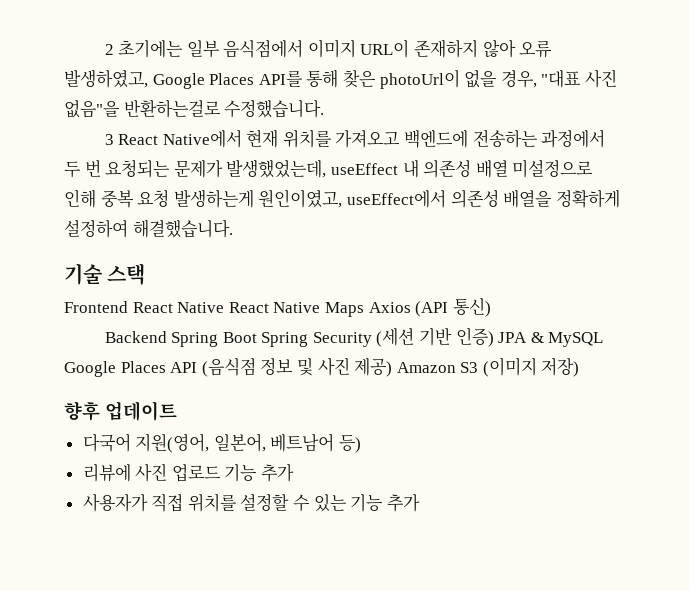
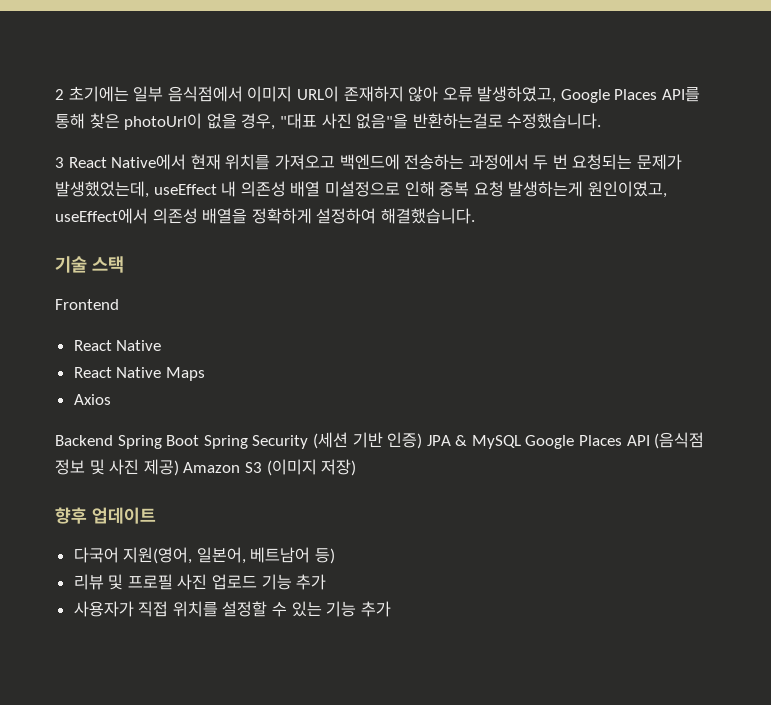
- Frontend React Native React Native Maps Axios (API 통신)
+ Frontend
+ React Native
+ React Native Maps
+ Axios
- 리뷰에 사진 업로드 기능 추가
+ 리뷰 및 프로필 사진 업로드 기능 추가

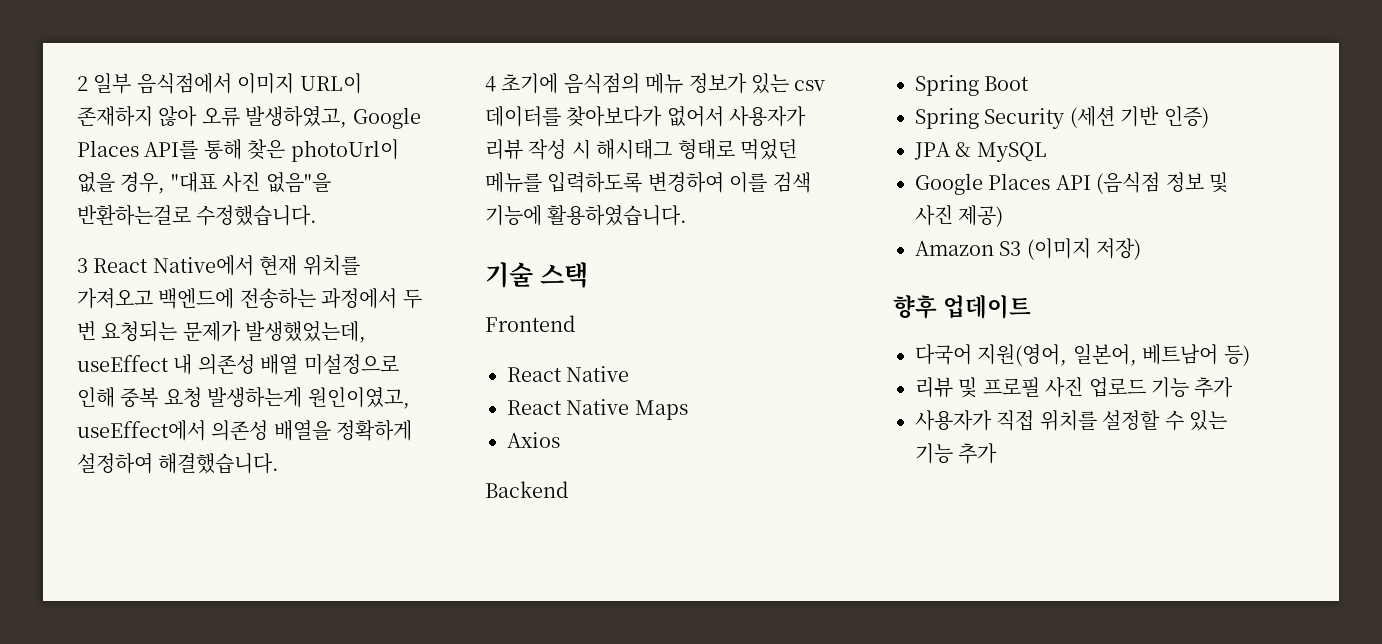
- 2 초기에는 일부 음식점에서 이미지 URL이 존재하지 않아 오류 발생하였고, Google Places API를 통해 찾은 photoUrl이 없을 경우, "대표 사진 없음"을 반환하는걸로 수정했습니다.
+ 2 일부 음식점에서 이미지 URL이 존재하지 않아 오류 발생하였고, Google Places API를 통해 찾은 photoUrl이 없을 경우, "대표 사진 없음"을 반환하는걸로 수정했습니다.
+ 4 초기에 음식점의 메뉴 정보가 있는 csv 데이터를 찾아보다가 없어서 사용자가 리뷰 작성 시 해시태그 형태로 먹었던 메뉴를 입력하도록 변경하여 이를 검색 기능에 활용하였습니다.
- Backend Spring Boot Spring Security (세션 기반 인증) JPA & MySQL Google Places API (음식점 정보 및 사진 제공) Amazon S3 (이미지 저장)
+ Backend
+ Spring Boot
+ Spring Security (세션 기반 인증)
+ JPA & MySQL
+ Google Places API (음식점 정보 및 사진 제공)
+ Amazon S3 (이미지 저장)

